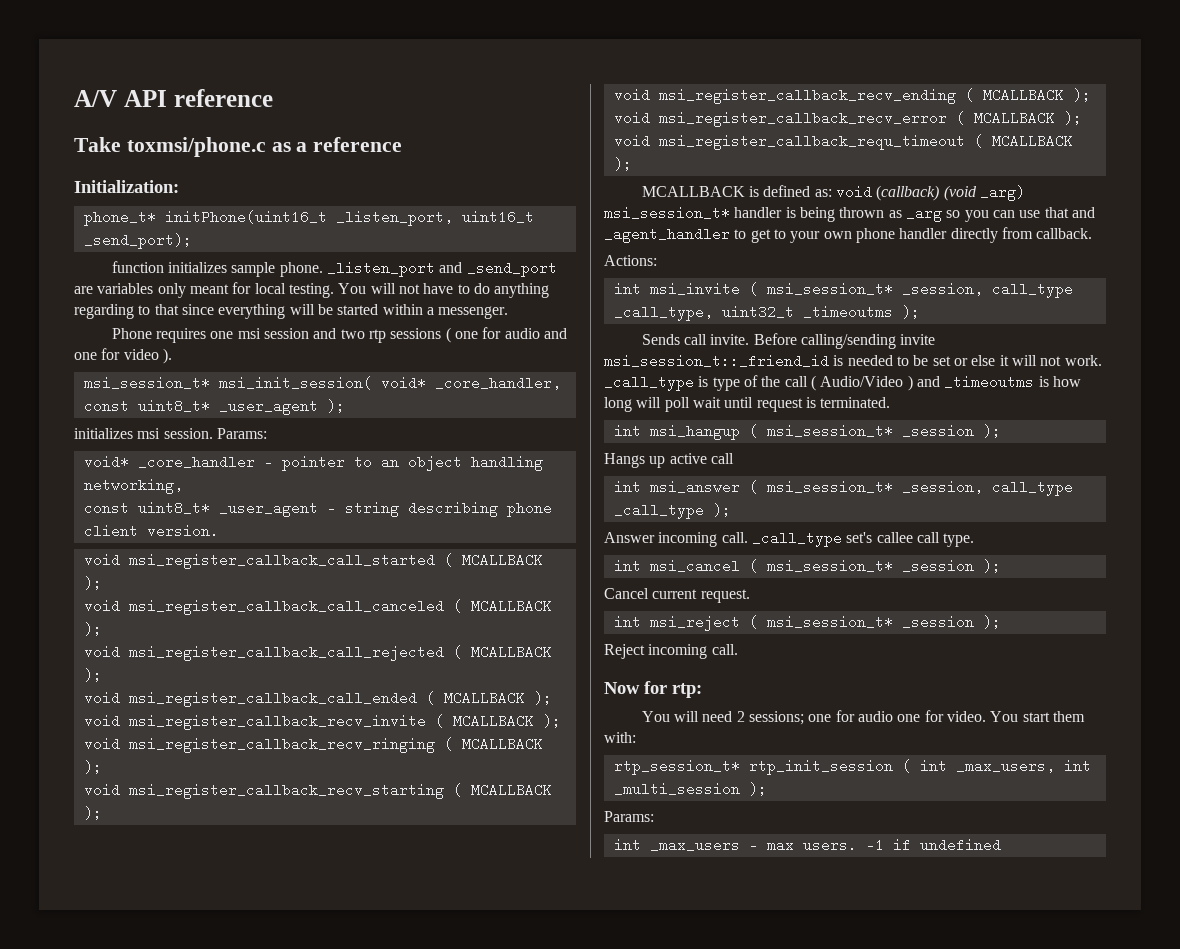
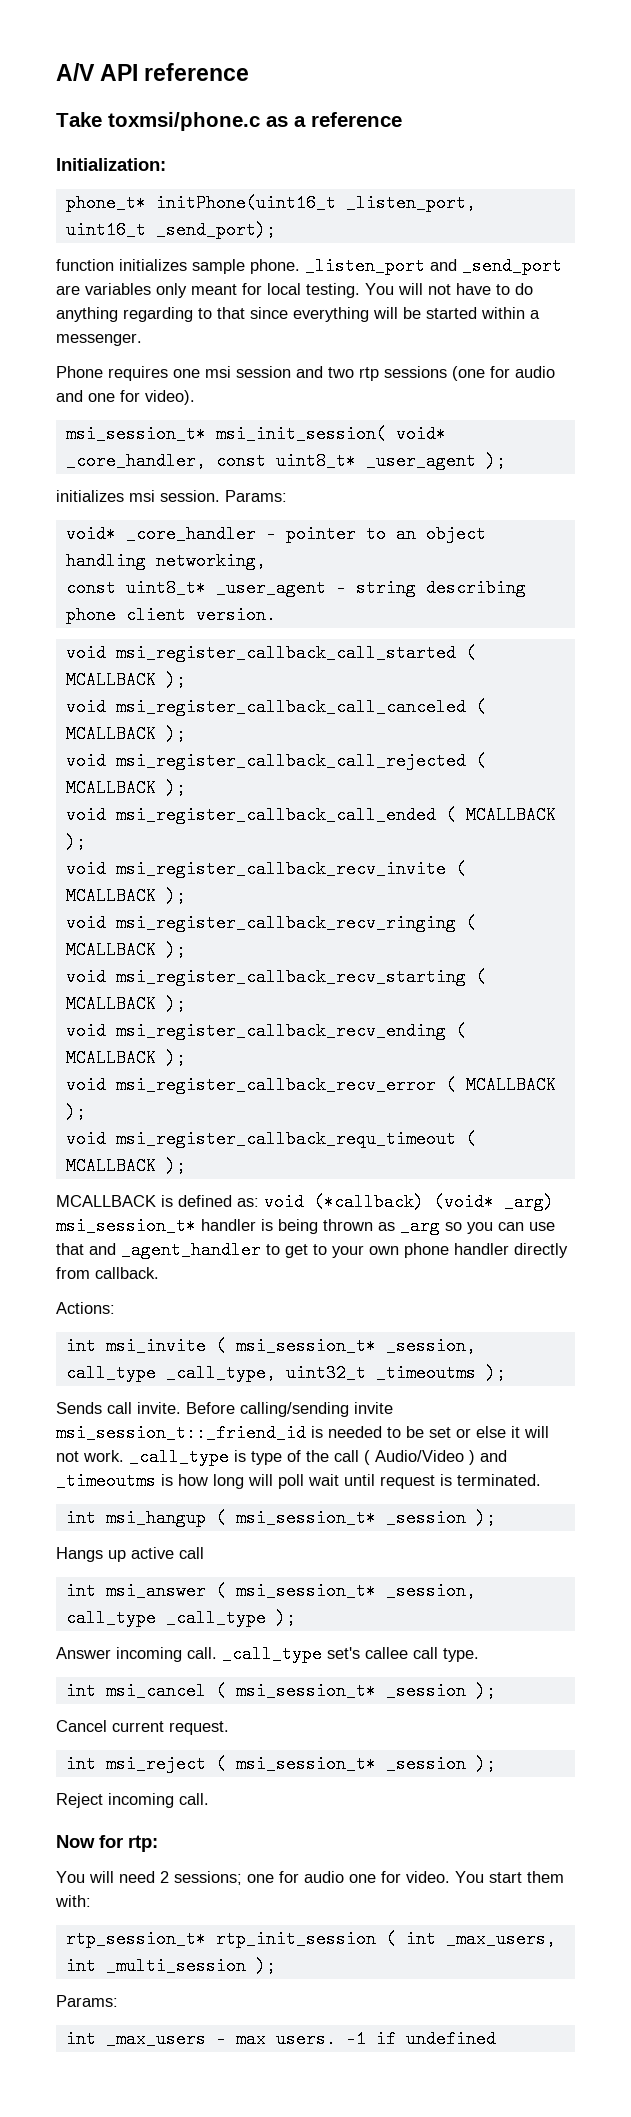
- Phone requires one msi session and two rtp sessions ( one for audio and one for video ).
+ Phone requires one msi session and two rtp sessions (one for audio and one for video).
- MCALLBACK is defined as: void (callback) (void _arg) msi_session_t* handler is being thrown as _arg so you can use that and _agent_handler to get to your own phone handler directly from callback.
+ MCALLBACK is defined as: void (*callback) (void* _arg) msi_session_t* handler is being thrown as _arg so you can use that and _agent_handler to get to your own phone handler directly from callback.

